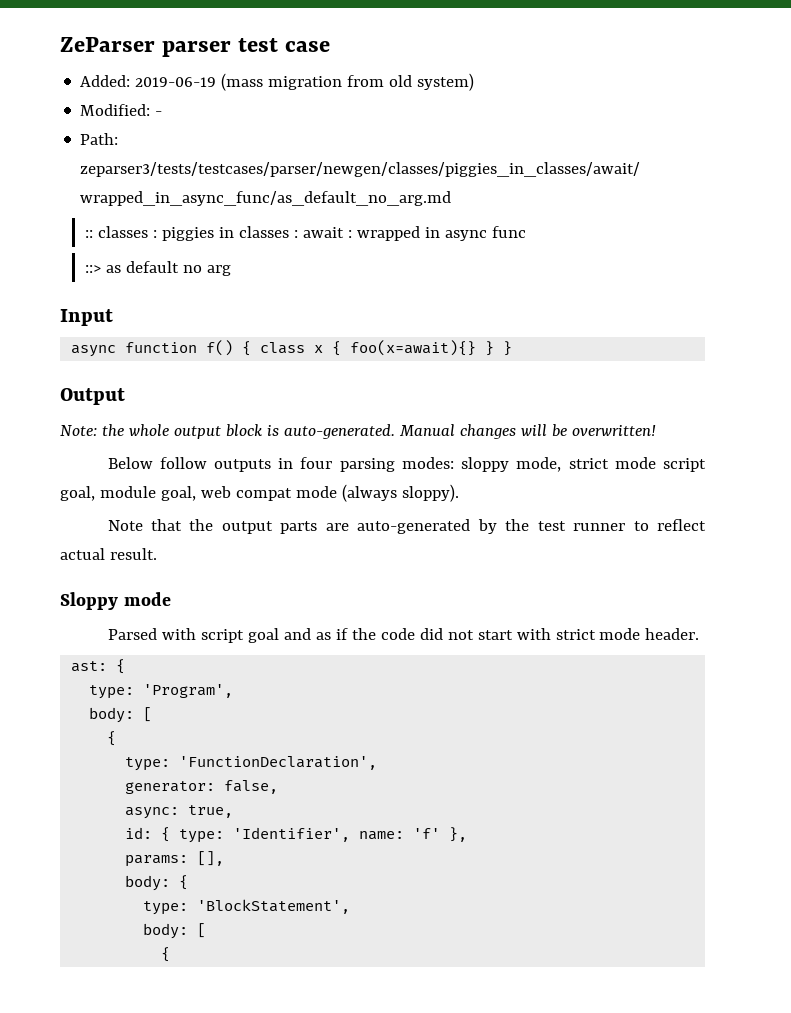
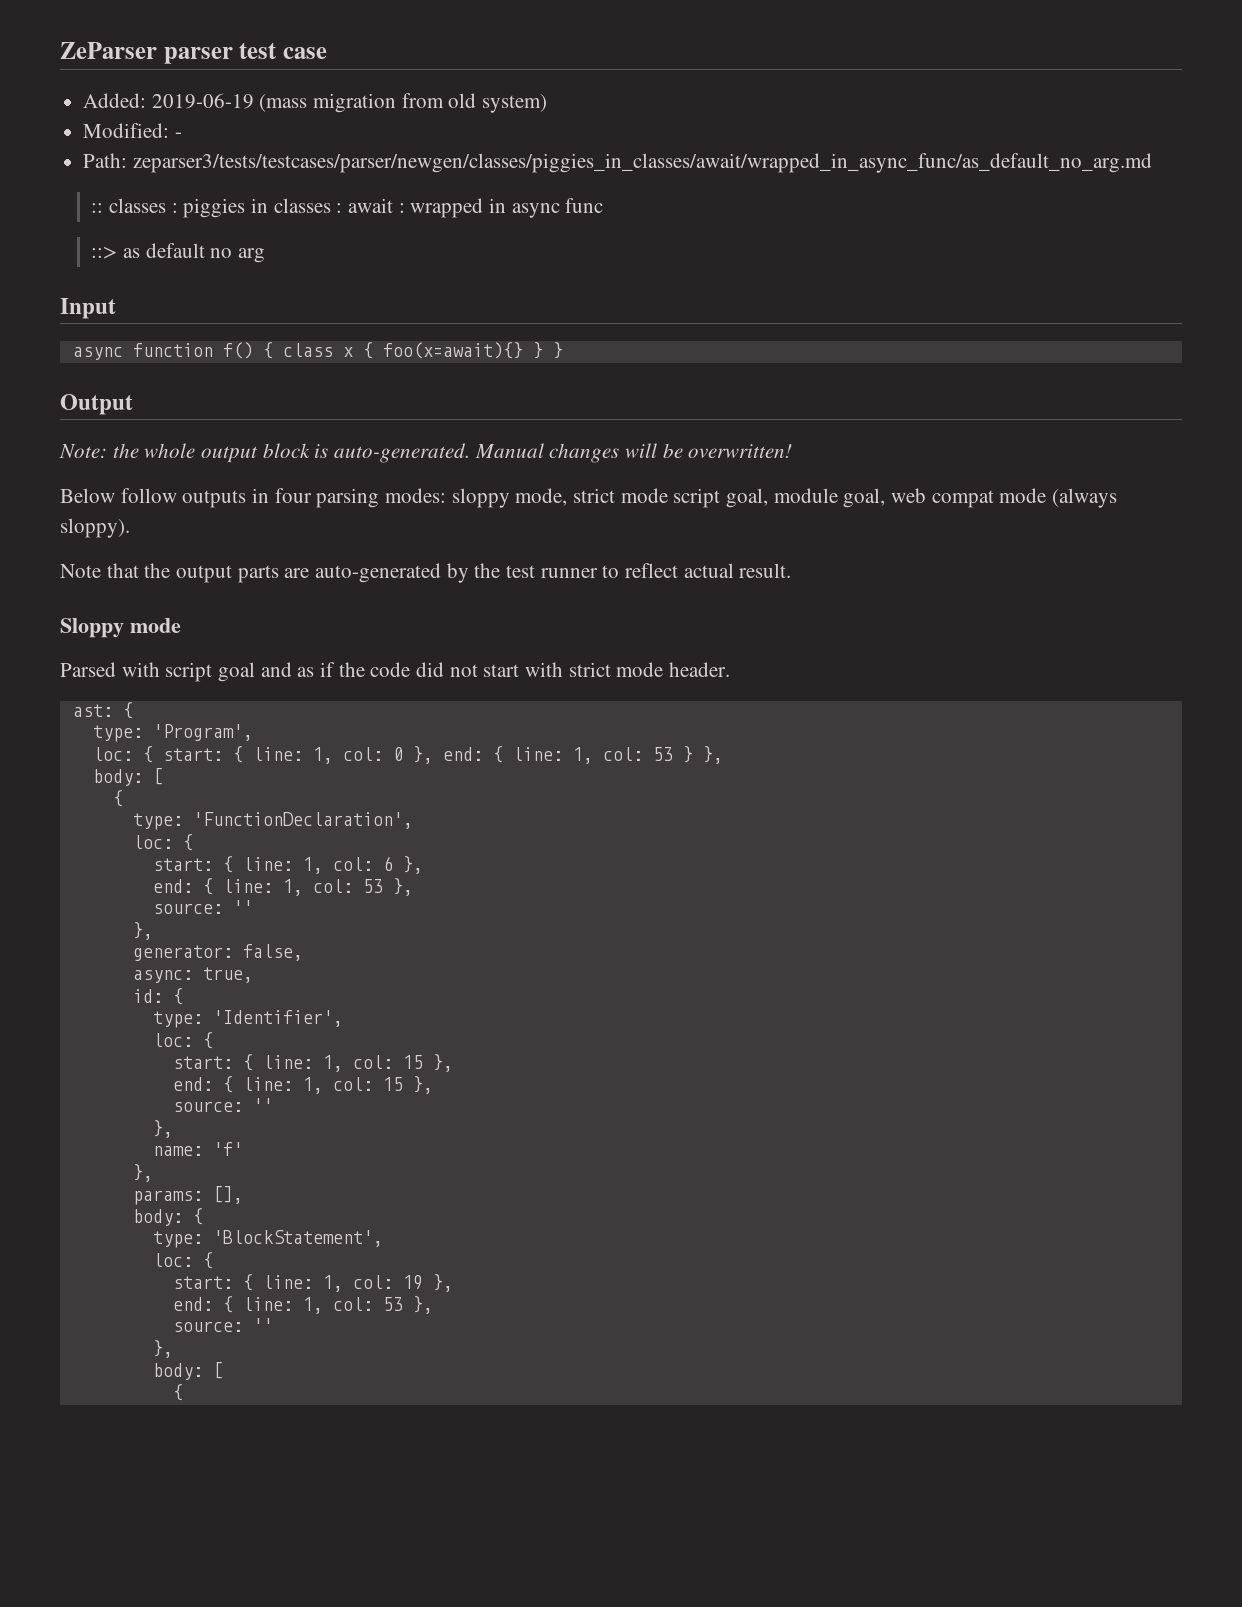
+ loc: { start: { line: 1, col: 0 }, end: { line: 1, col: 53 } },
  type: 'FunctionDeclaration',
+ loc: {
+ start: { line: 1, col: 6 },
+ end: { line: 1, col: 53 },
+ source: ''
+ },
- id: { type: 'Identifier', name: 'f' },
+ id: {
+ type: 'Identifier',
+ loc: {
+ start: { line: 1, col: 15 },
+ end: { line: 1, col: 15 },
+ source: ''
+ },
+ name: 'f'
+ },
  type: 'BlockStatement',
+ loc: {
+ start: { line: 1, col: 19 },
+ end: { line: 1, col: 53 },
+ source: ''
+ },

